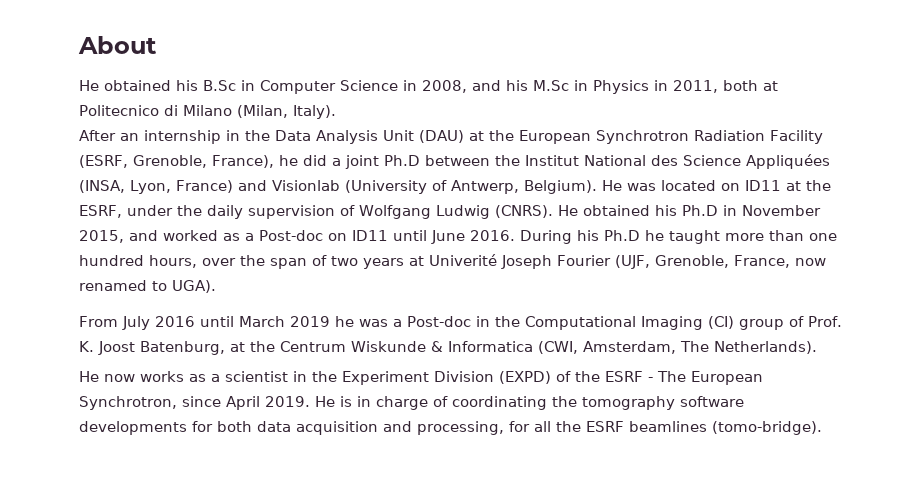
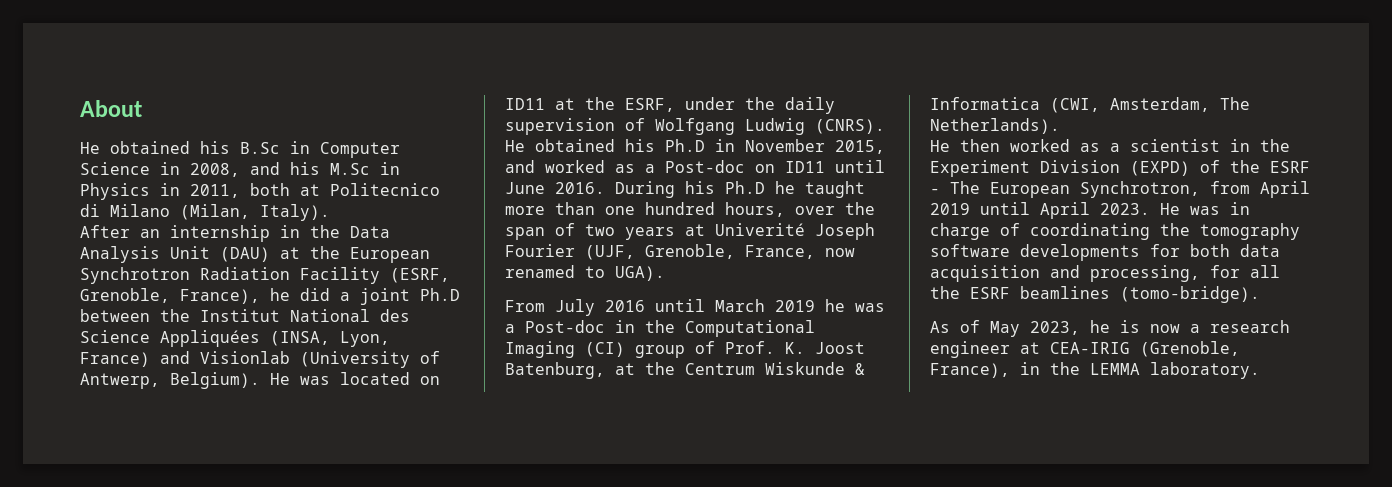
- He now works as a scientist in the Experiment Division (EXPD) of the ESRF - The European Synchrotron, since April 2019. He is in charge of coordinating the tomography software developments for both data acquisition and processing, for all the ESRF beamlines (tomo-bridge).
+ He then worked as a scientist in the Experiment Division (EXPD) of the ESRF - The European Synchrotron, from April 2019 until April 2023. He was in charge of coordinating the tomography software developments for both data acquisition and processing, for all the ESRF beamlines (tomo-bridge).
+ As of May 2023, he is now a research engineer at CEA-IRIG (Grenoble, France), in the LEMMA laboratory.

